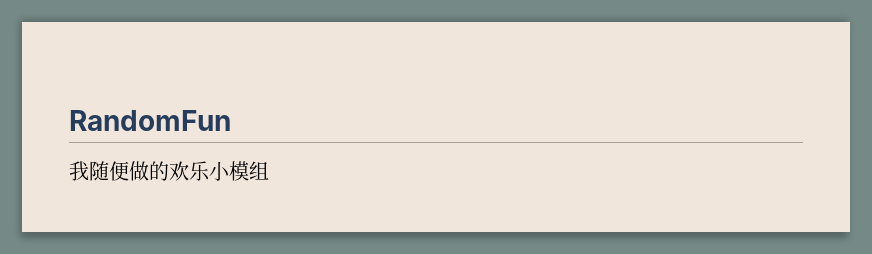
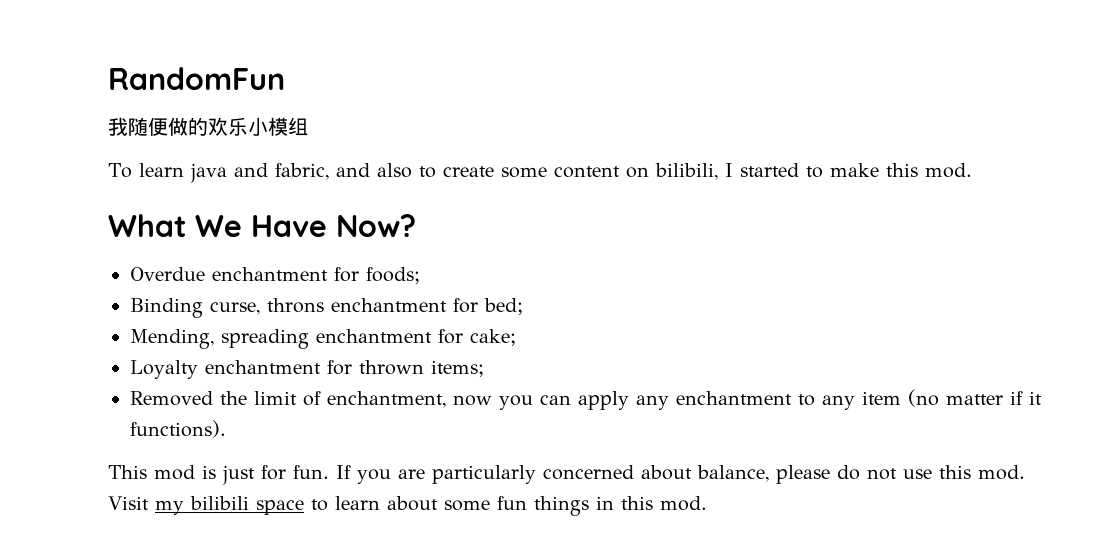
+ To learn java and fabric, and also to create some content on bilibili, I started to make this mod.
+ What We Have Now?
+ Overdue enchantment for foods;
+ Binding curse, throns enchantment for bed;
+ Mending, spreading enchantment for cake;
+ Loyalty enchantment for thrown items;
+ Removed the limit of enchantment, now you can apply any enchantment to any item (no matter if it functions).
+ This mod is just for fun. If you are particularly concerned about balance, please do not use this mod. Visit my bilibili space to learn about some fun things in this mod.

